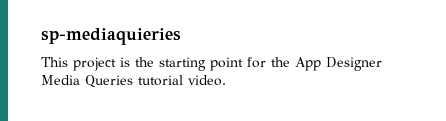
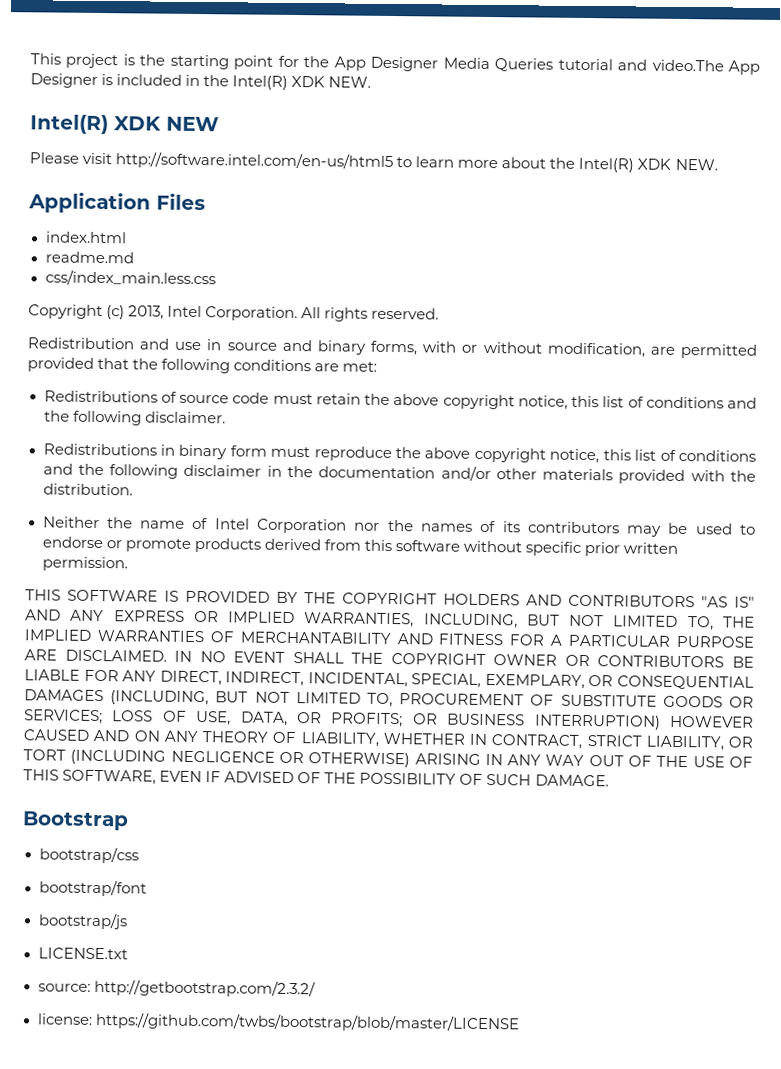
- sp-mediaquieries
- This project is the starting point for the App Designer Media Queries tutorial video.
+ This project is the starting point for the App Designer Media Queries tutorial and video.The App Designer is included in the Intel(R) XDK NEW.
+ Intel(R) XDK NEW
+ Please visit http://software.intel.com/en-us/html5 to learn more about the Intel(R) XDK NEW.
+ Application Files
+ index.html
+ readme.md
+ css/index_main.less.css
+ Copyright (c) 2013, Intel Corporation. All rights reserved.
+ Redistribution and use in source and binary forms, with or without modification, are permitted provided that the following conditions are met:
+ Redistributions of source code must retain the above copyright notice, this list of conditions and the following disclaimer.
+ Redistributions in binary form must reproduce the above copyright notice, this list of conditions and the following disclaimer in the documentation and/or other materials provided with the distribution.
+ Neither the name of Intel Corporation nor the names of its contributors may be used to endorse or promote products derived from this software without specific prior written permission.
+ THIS SOFTWARE IS PROVIDED BY THE COPYRIGHT HOLDERS AND CONTRIBUTORS "AS IS" AND ANY EXPRESS OR IMPLIED WARRANTIES, INCLUDING, BUT NOT LIMITED TO, THE IMPLIED WARRANTIES OF MERCHANTABILITY AND FITNESS FOR A PARTICULAR PURPOSE ARE DISCLAIMED. IN NO EVENT SHALL THE COPYRIGHT OWNER OR CONTRIBUTORS BE LIABLE FOR ANY DIRECT, INDIRECT, INCIDENTAL, SPECIAL, EXEMPLARY, OR CONSEQUENTIAL DAMAGES (INCLUDING, BUT NOT LIMITED TO, PROCUREMENT OF SUBSTITUTE GOODS OR SERVICES; LOSS OF USE, DATA, OR PROFITS; OR BUSINESS INTERRUPTION) HOWEVER CAUSED AND ON ANY THEORY OF LIABILITY, WHETHER IN CONTRACT, STRICT LIABILITY, OR TORT (INCLUDING NEGLIGENCE OR OTHERWISE) ARISING IN ANY WAY OUT OF THE USE OF THIS SOFTWARE, EVEN IF ADVISED OF THE POSSIBILITY OF SUCH DAMAGE.
+ Bootstrap
+ bootstrap/css
+ bootstrap/font
+ bootstrap/js
+ LICENSE.txt
+ source: http://getbootstrap.com/2.3.2/
+ license: https://github.com/twbs/bootstrap/blob/master/LICENSE

